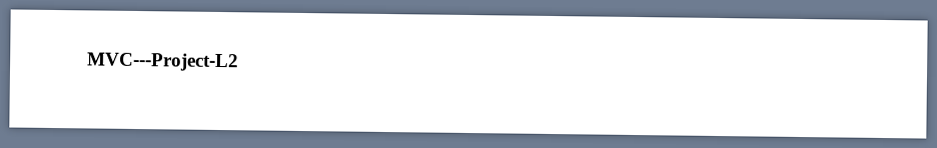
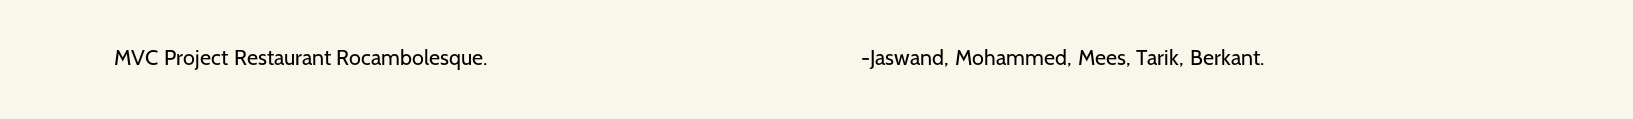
- MVC---Project-L2
+ MVC Project Restaurant Rocambolesque.
+ -Jaswand, Mohammed, Mees, Tarik, Berkant.

